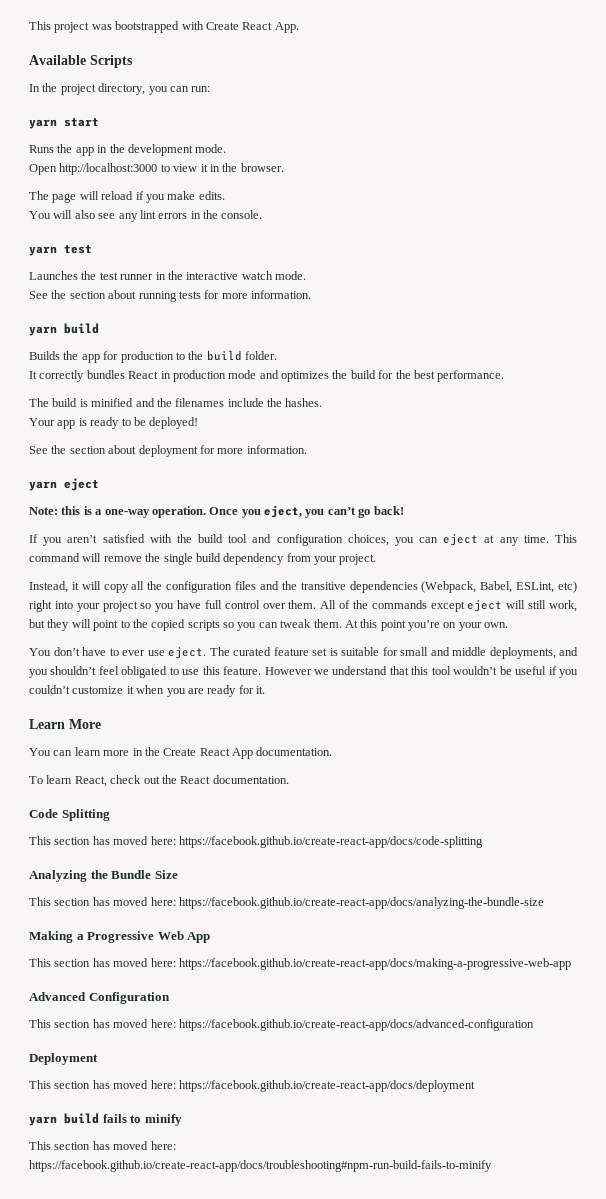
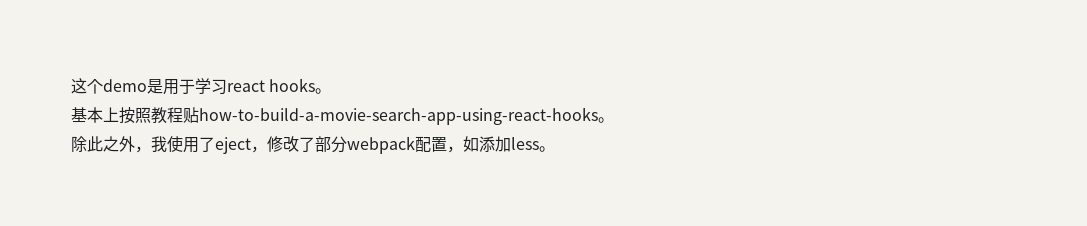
- This project was bootstrapped with Create React App.
- Available Scripts
- In the project directory, you can run:
- yarn start
- Runs the app in the development mode.
- Open http://localhost:3000 to view it in the browser.
- The page will reload if you make edits.
- You will also see any lint errors in the console.
- yarn test
- Launches the test runner in the interactive watch mode.
- See the section about running tests for more information.
- yarn build
- Builds the app for production to the build folder.
- It correctly bundles React in production mode and optimizes the build for the best performance.
- The build is minified and the filenames include the hashes.
- Your app is ready to be deployed!
- See the section about deployment for more information.
- yarn eject
- Note: this is a one-way operation. Once you eject, you can’t go back!
- If you aren’t satisfied with the build tool and configuration choices, you can eject at any time. This command will remove the single build dependency from your project.
- Instead, it will copy all the configuration files and the transitive dependencies (Webpack, Babel, ESLint, etc) right into your project so you have full control over them. All of the commands except eject will still work, but they will point to the copied scripts so you can tweak them. At this point you’re on your own.
- You don’t have to ever use eject. The curated feature set is suitable for small and middle deployments, and you shouldn’t feel obligated to use this feature. However we understand that this tool wouldn’t be useful if you couldn’t customize it when you are ready for it.
- Learn More
- You can learn more in the Create React App documentation.
- To learn React, check out the React documentation.
- Code Splitting
- This section has moved here: https://facebook.github.io/create-react-app/docs/code-splitting
- Analyzing the Bundle Size
- This section has moved here: https://facebook.github.io/create-react-app/docs/analyzing-the-bundle-size
- Making a Progressive Web App
- This section has moved here: https://facebook.github.io/create-react-app/docs/making-a-progressive-web-app
- Advanced Configuration
- This section has moved here: https://facebook.github.io/create-react-app/docs/advanced-configuration
- Deployment
- This section has moved here: https://facebook.github.io/create-react-app/docs/deployment
- yarn build fails to minify
- This section has moved here: https://facebook.github.io/create-react-app/docs/troubleshooting#npm-run-build-fails-to-minify
+ 这个demo是用于学习react hooks。
+ 基本上按照教程贴how-to-build-a-movie-search-app-using-react-hooks。
+ 除此之外，我使用了eject，修改了部分webpack配置，如添加less。

